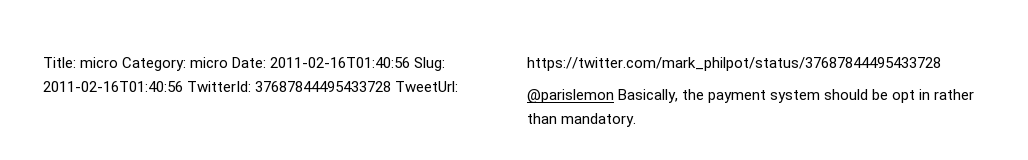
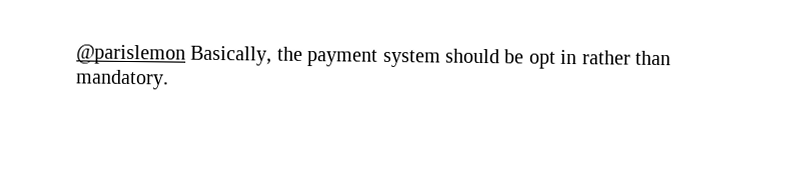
- Title: micro Category: micro Date: 2011-02-16T01:40:56 Slug: 2011-02-16T01:40:56 TwitterId: 37687844495433728 TweetUrl: https://twitter.com/mark_philpot/status/37687844495433728

